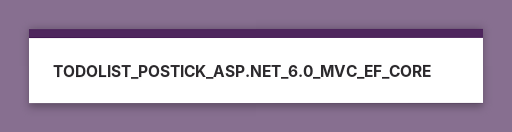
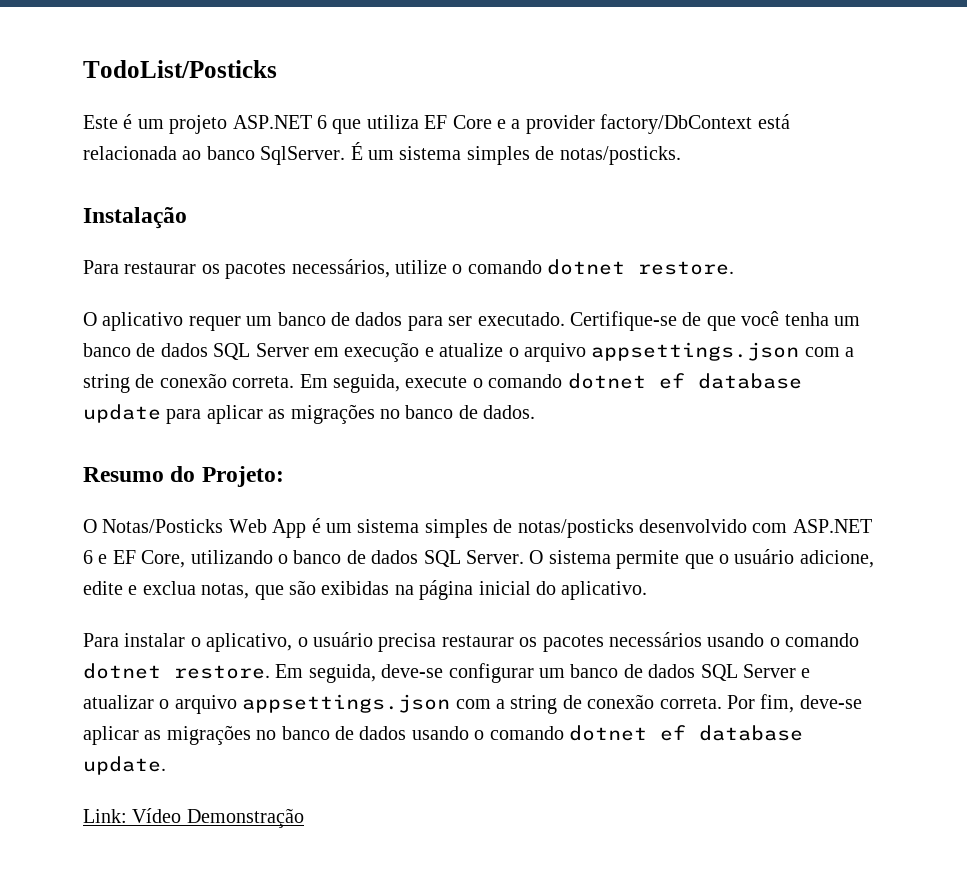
- TODOLIST_POSTICK_ASP.NET_6.0_MVC_EF_CORE
+ TodoList/Posticks
+ Este é um projeto ASP.NET 6 que utiliza EF Core e a provider factory/DbContext está relacionada ao banco SqlServer. É um sistema simples de notas/posticks.
+ Instalação
+ Para restaurar os pacotes necessários, utilize o comando dotnet restore.
+ O aplicativo requer um banco de dados para ser executado. Certifique-se de que você tenha um banco de dados SQL Server em execução e atualize o arquivo appsettings.json com a string de conexão correta. Em seguida, execute o comando dotnet ef database update para aplicar as migrações no banco de dados.
+ Resumo do Projeto:
+ O Notas/Posticks Web App é um sistema simples de notas/posticks desenvolvido com ASP.NET 6 e EF Core, utilizando o banco de dados SQL Server. O sistema permite que o usuário adicione, edite e exclua notas, que são exibidas na página inicial do aplicativo.
+ Para instalar o aplicativo, o usuário precisa restaurar os pacotes necessários usando o comando dotnet restore. Em seguida, deve-se configurar um banco de dados SQL Server e atualizar o arquivo appsettings.json com a string de conexão correta. Por fim, deve-se aplicar as migrações no banco de dados usando o comando dotnet ef database update.
+ Link: Vídeo Demonstração

